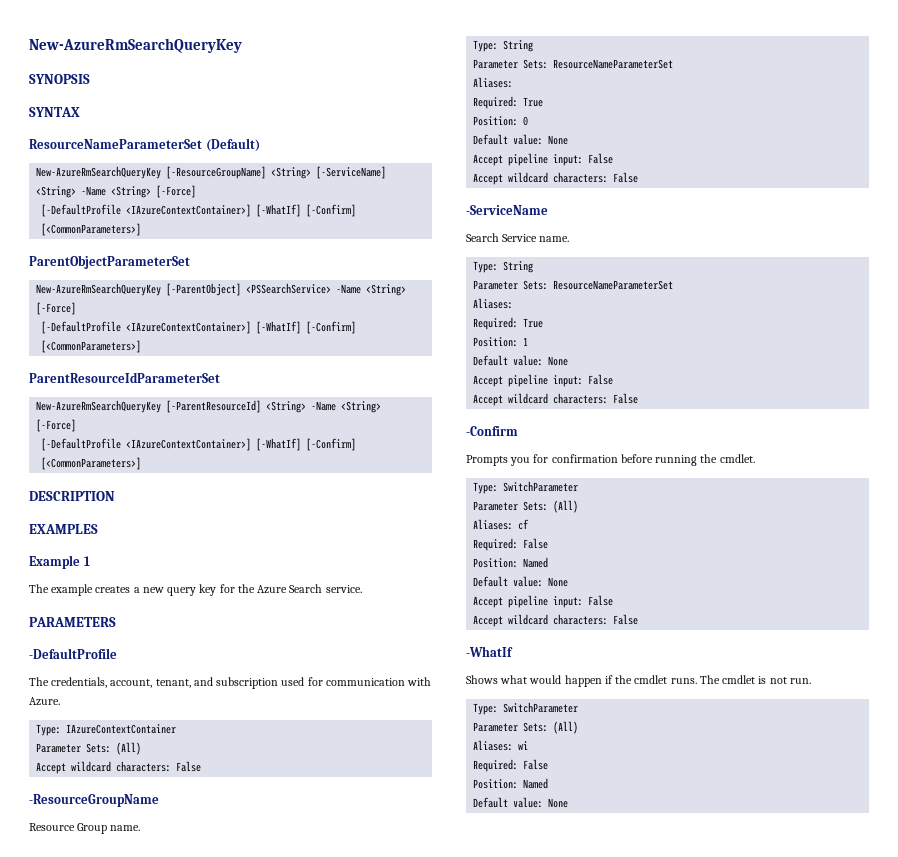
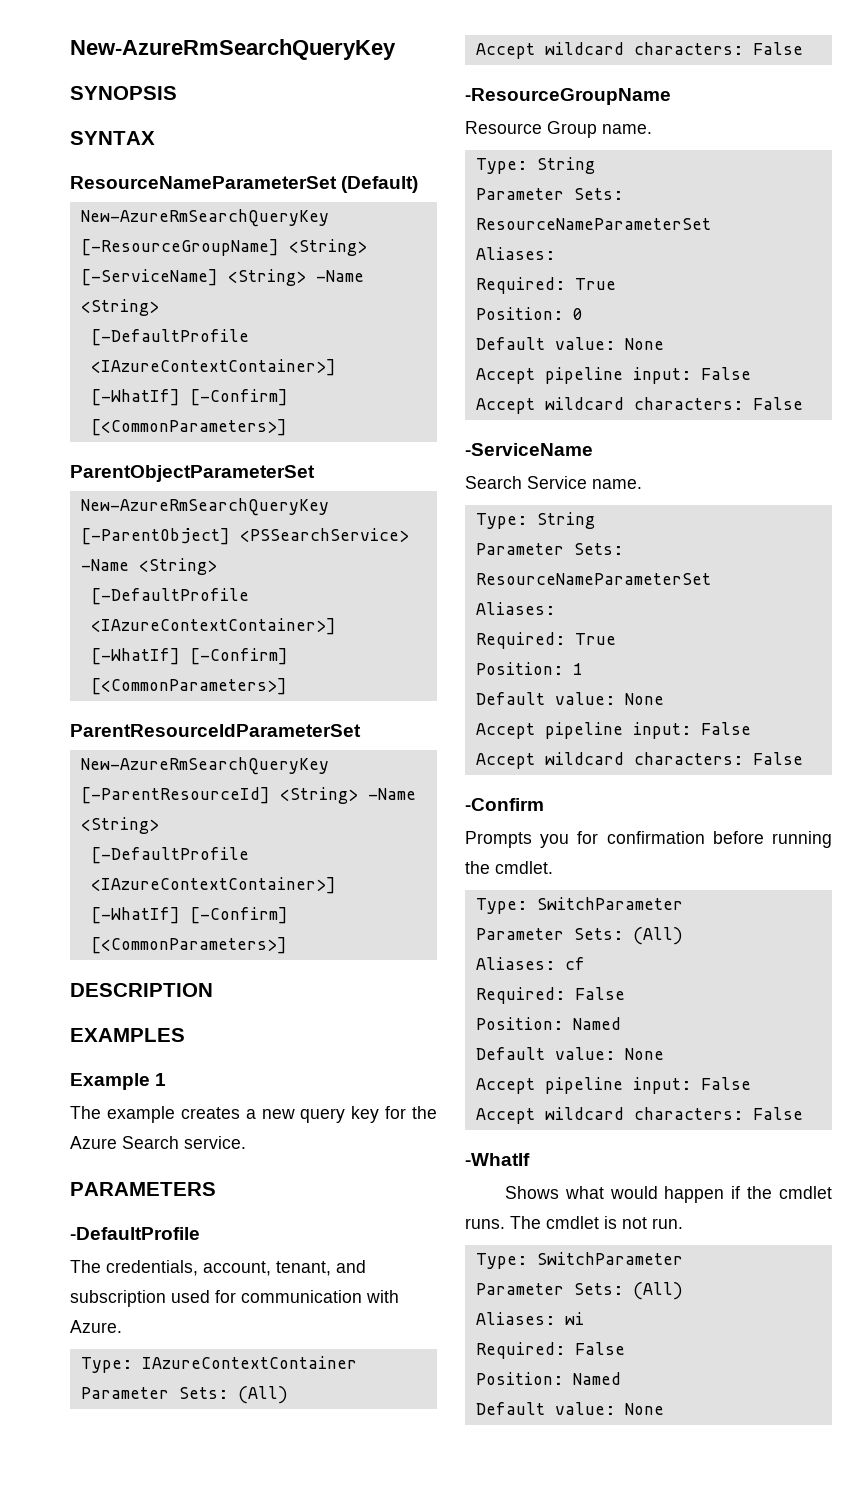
- New-AzureRmSearchQueryKey [-ResourceGroupName] <String> [-ServiceName] <String> -Name <String> [-Force]
+ New-AzureRmSearchQueryKey [-ResourceGroupName] <String> [-ServiceName] <String> -Name <String>
- New-AzureRmSearchQueryKey [-ParentObject] <PSSearchService> -Name <String> [-Force]
+ New-AzureRmSearchQueryKey [-ParentObject] <PSSearchService> -Name <String>
- New-AzureRmSearchQueryKey [-ParentResourceId] <String> -Name <String> [-Force]
+ New-AzureRmSearchQueryKey [-ParentResourceId] <String> -Name <String>

